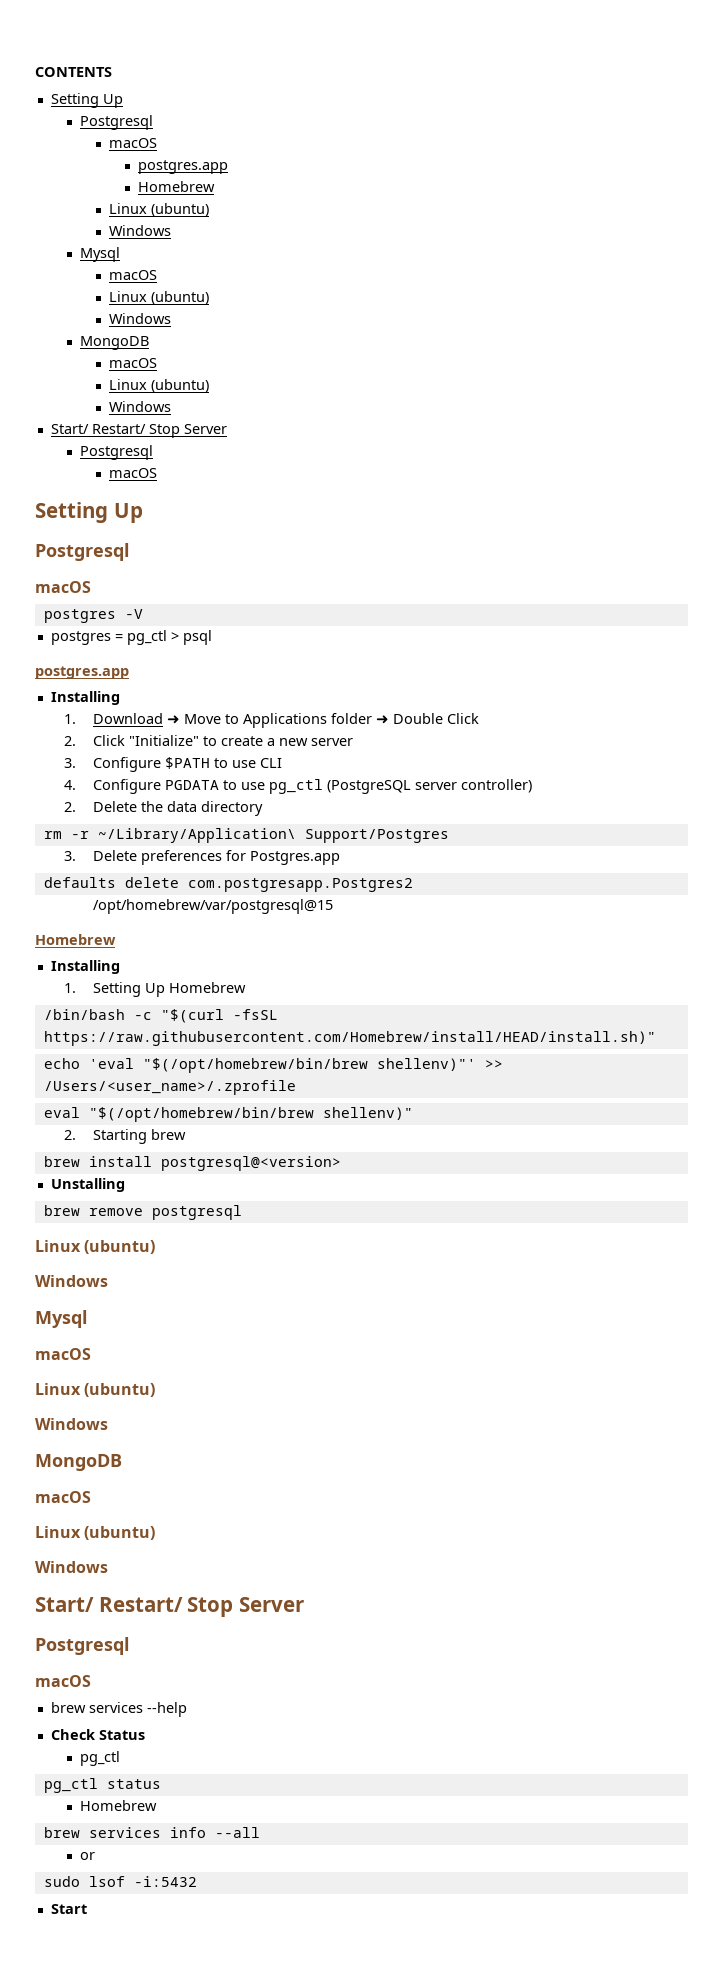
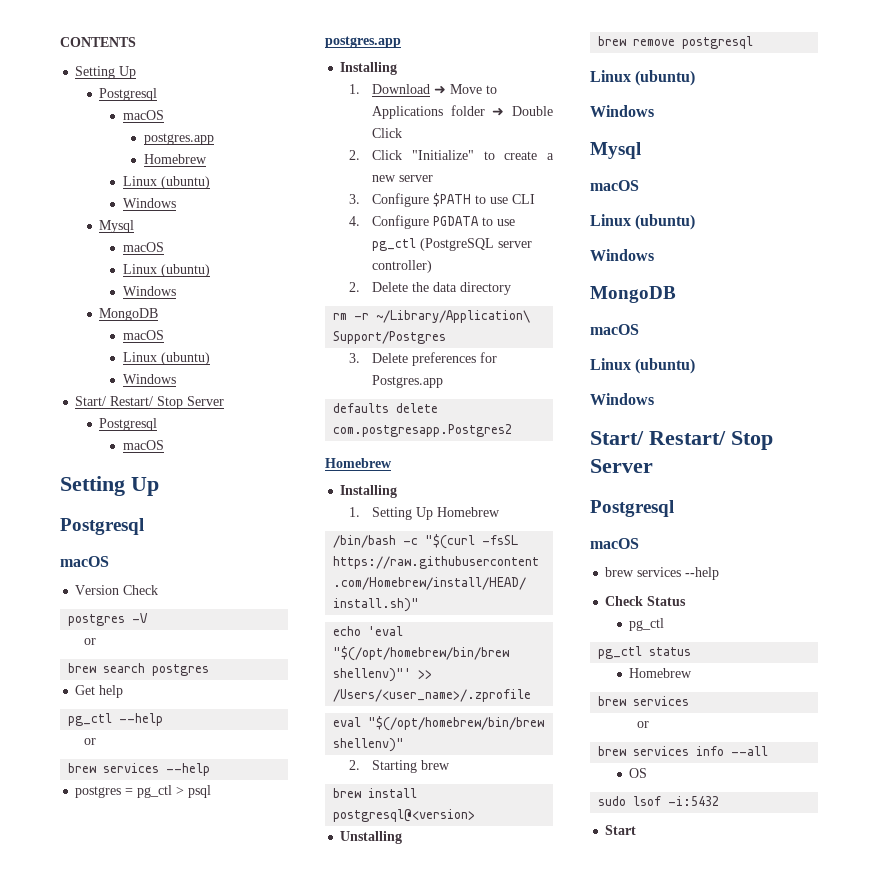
+ Version Check
  postgres -V
+ or
+ brew search postgres
+ Get help
+ pg_ctl --help
+ or
+ brew services --help
- /opt/homebrew/var/postgresql@15
  pg_ctl status
  Homebrew
+ brew services
+ or
- or
+ OS

